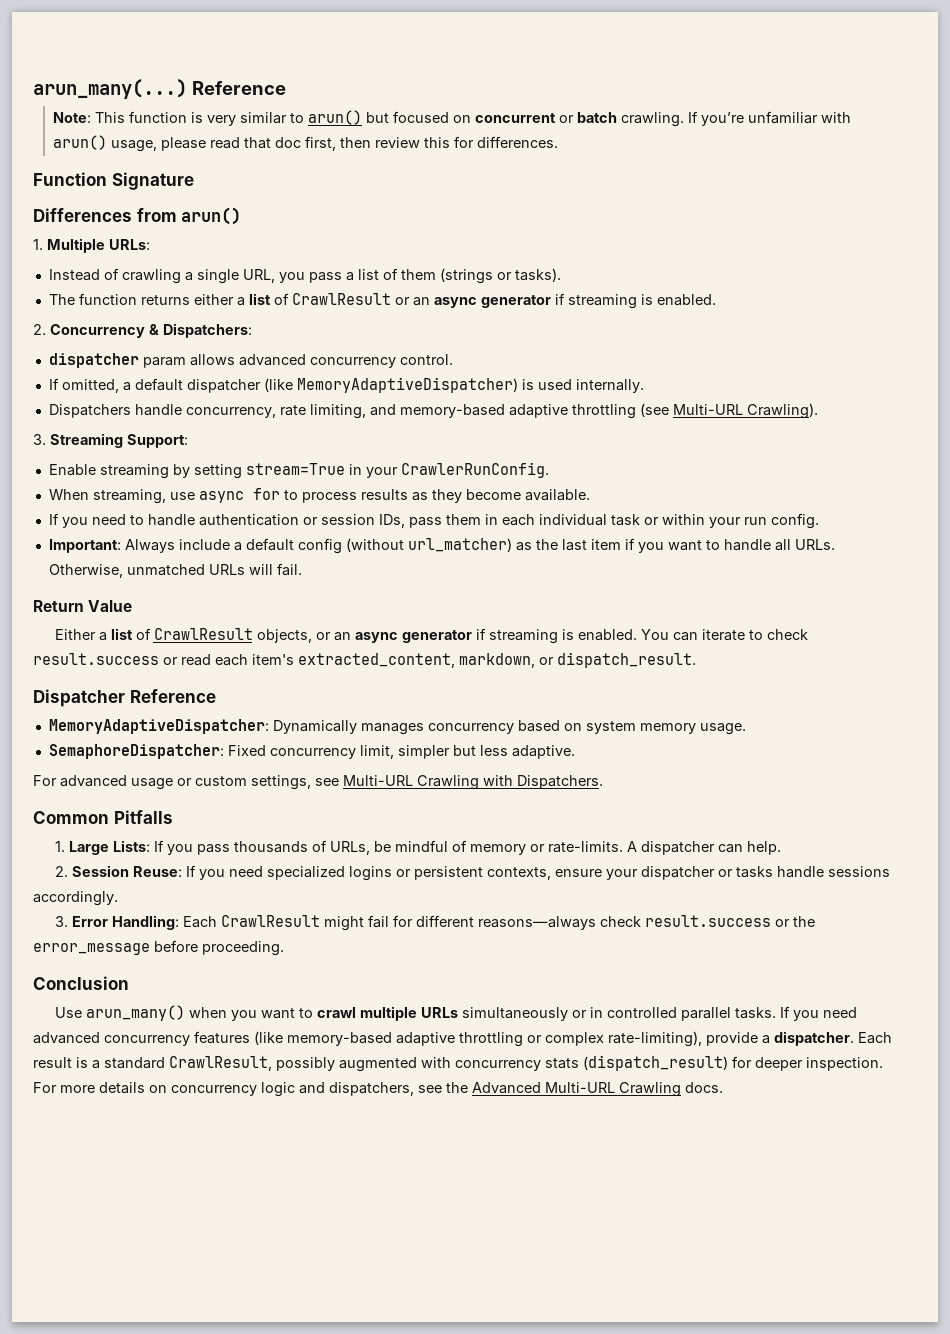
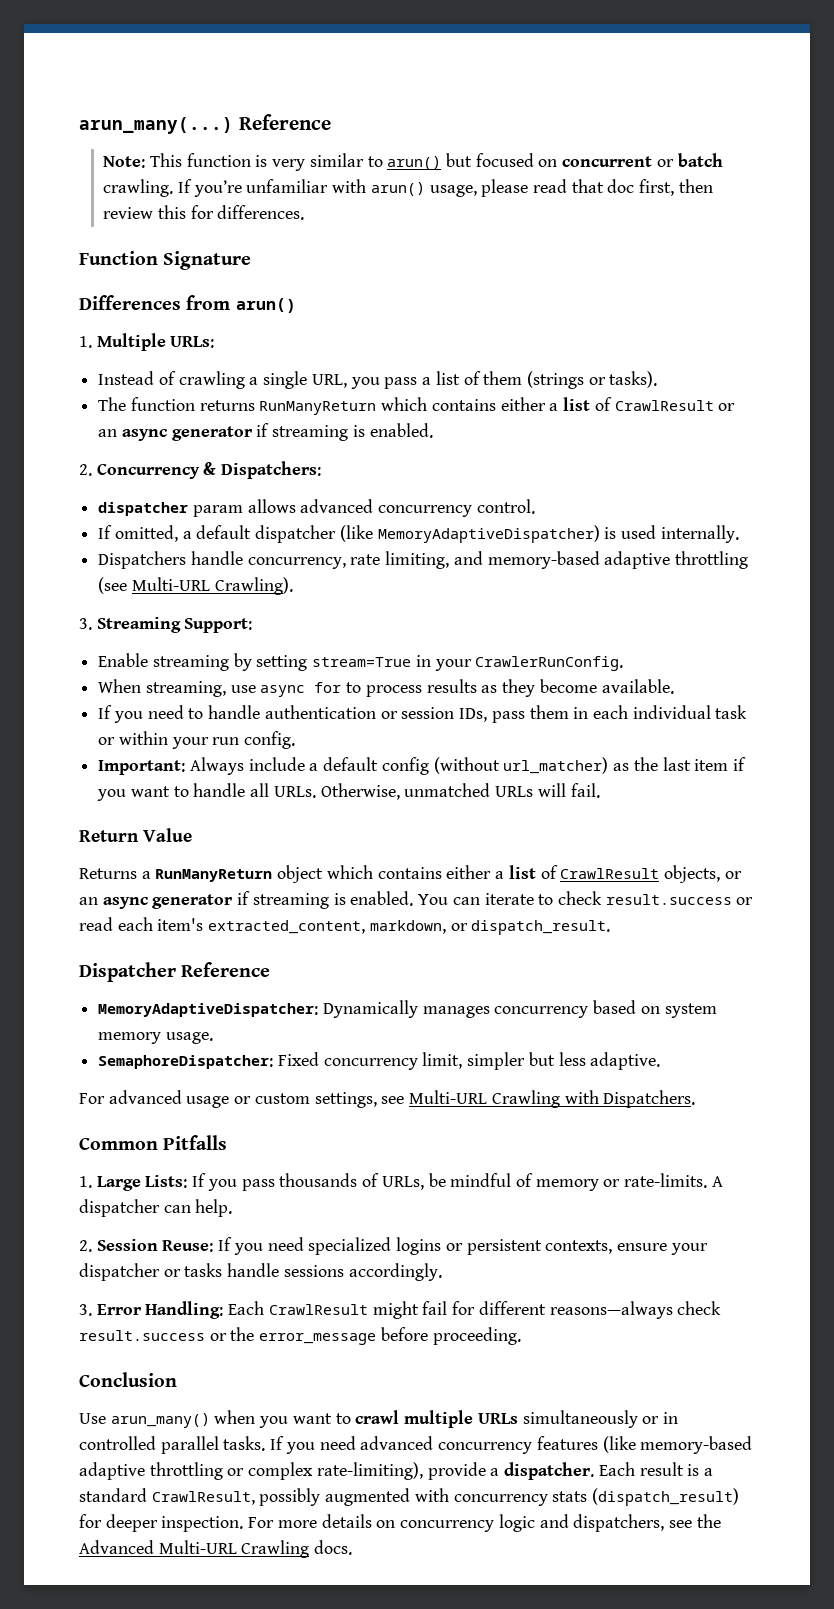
- The function returns either a list of CrawlResult or an async generator if streaming is enabled.
+ The function returns RunManyReturn which contains either a list of CrawlResult or an async generator if streaming is enabled.
- Either a list of CrawlResult objects, or an async generator if streaming is enabled.
+ Returns a RunManyReturn object which contains either a list of CrawlResult objects, or an async generator if streaming is enabled.

